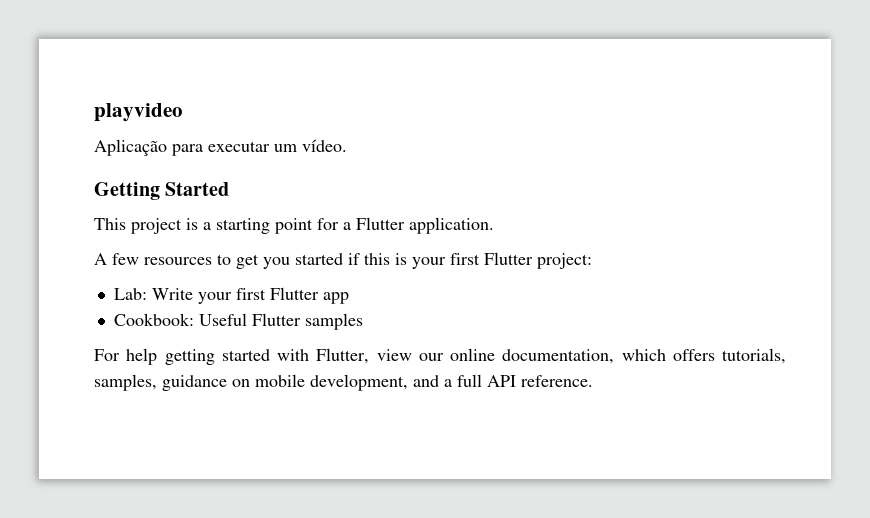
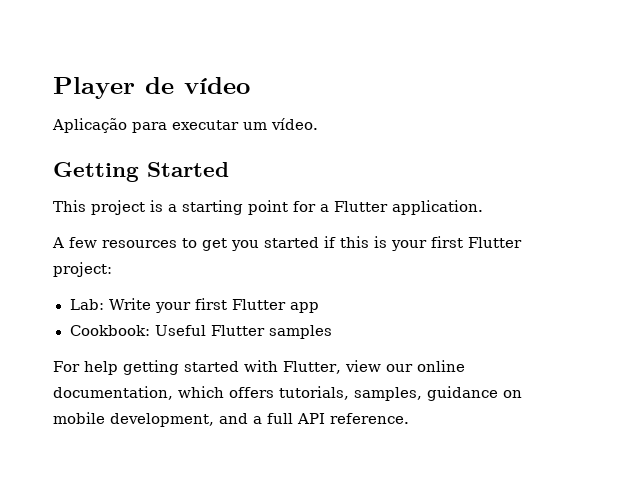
- playvideo
+ Player de vídeo

